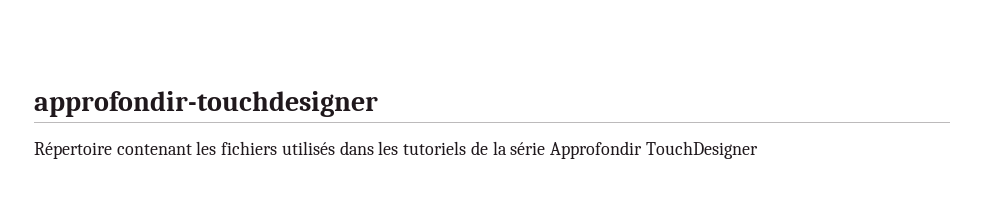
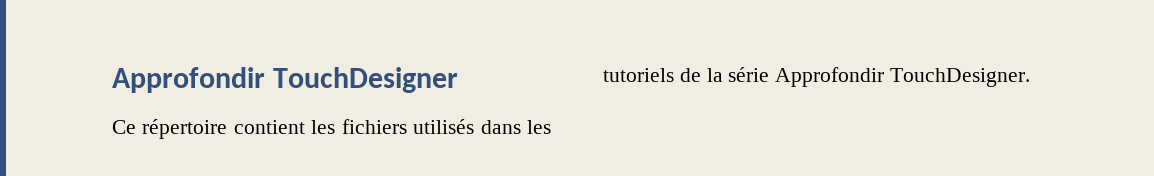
- approfondir-touchdesigner
- Répertoire contenant les fichiers utilisés dans les tutoriels de la série Approfondir TouchDesigner
+ Approfondir TouchDesigner
+ Ce répertoire contient les fichiers utilisés dans les tutoriels de la série Approfondir TouchDesigner.

